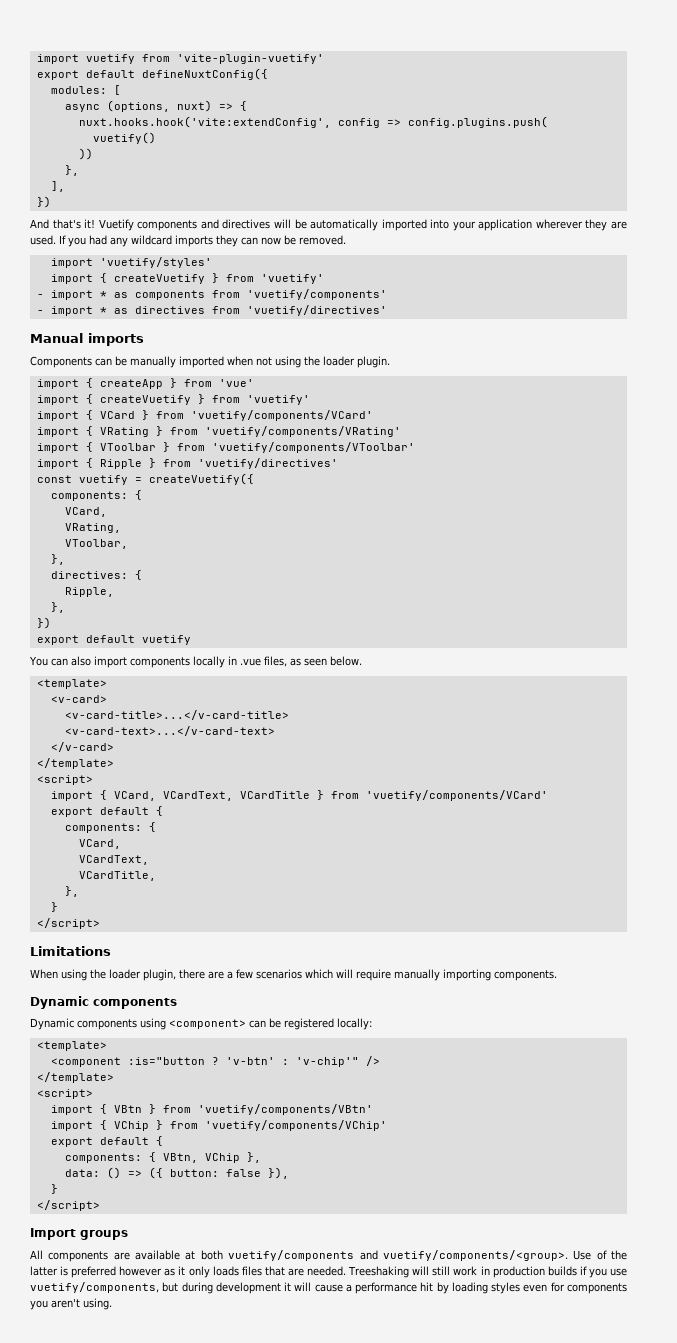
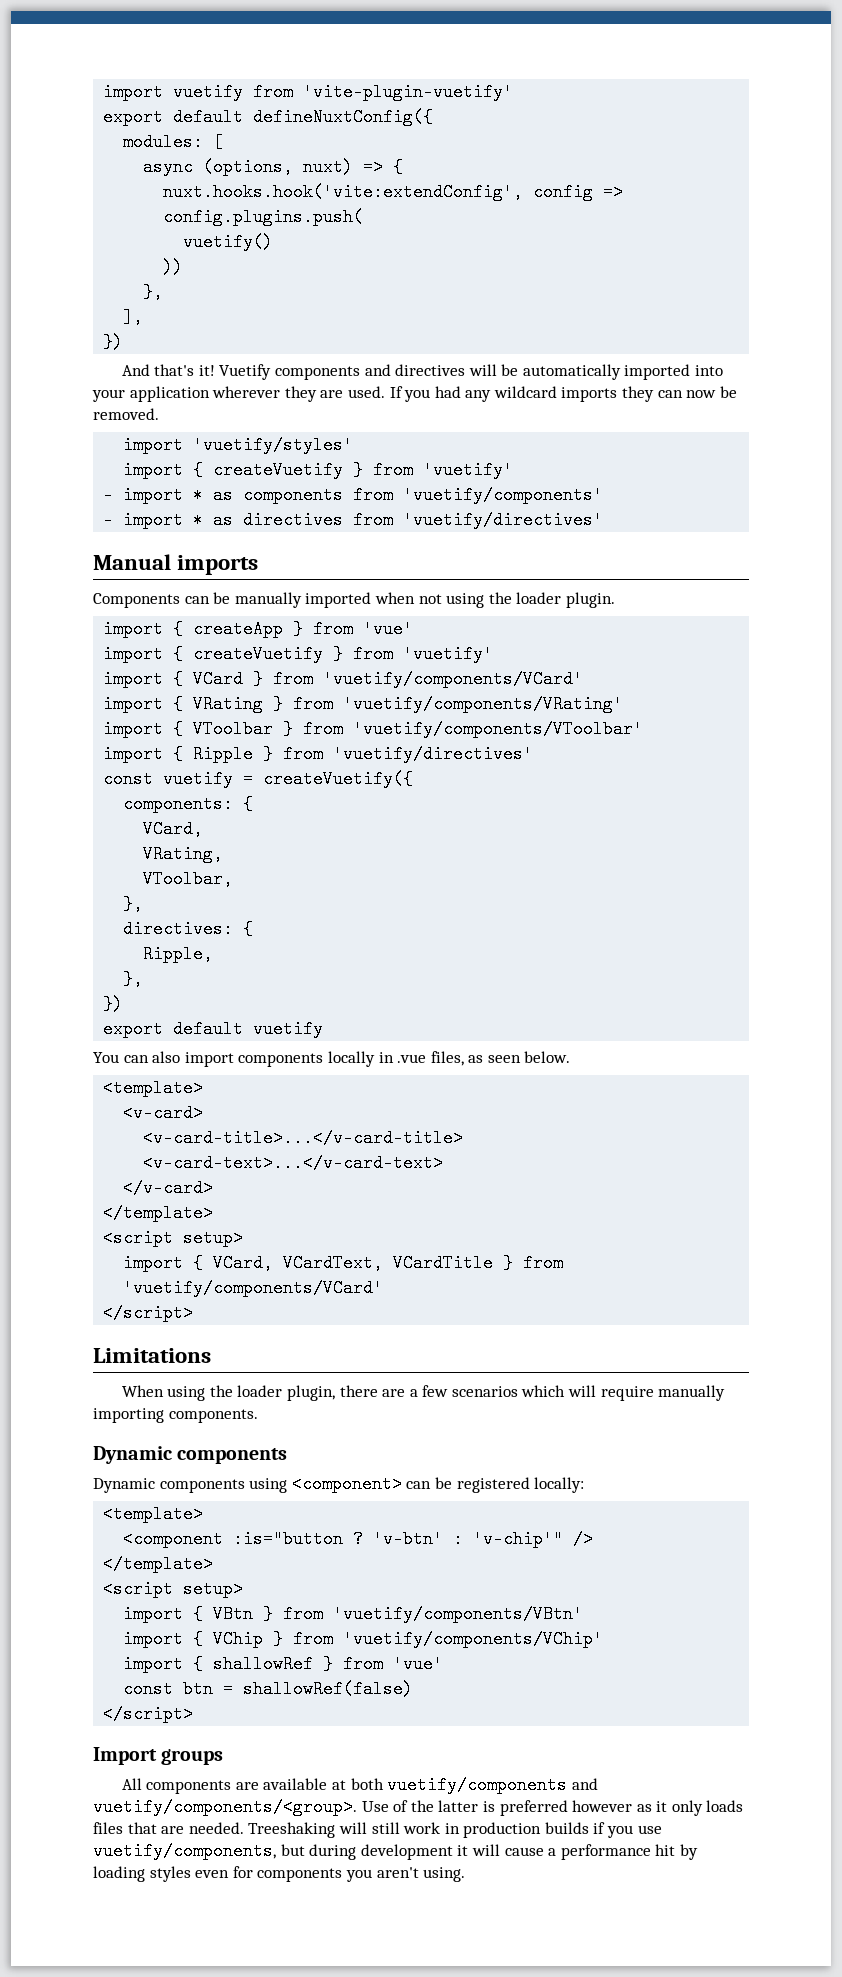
  </v-card>
  </template>
- <script>
+ <script setup>
  import { VCard, VCardText, VCardTitle } from 'vuetify/components/VCard'
- export default {
- components: {
- VCard,
- VCardText,
- VCardTitle,
- },
- }
  'v-btn' : 'v-chip'" />
  </template>
- <script>
+ <script setup>
  import { VChip } from 'vuetify/components/VChip'
- export default {
- components: { VBtn, VChip },
- data: () => ({ button: false }),
- }
+ import { shallowRef } from 'vue'
+ const btn = shallowRef(false)

